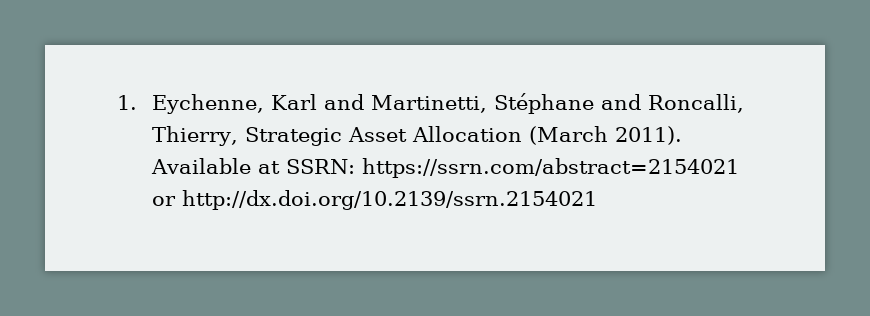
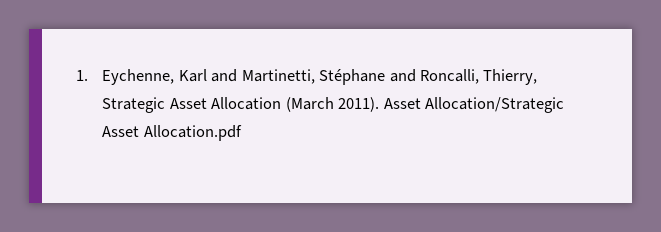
- Available at SSRN: https://ssrn.com/abstract=2154021 or http://dx.doi.org/10.2139/ssrn.2154021
+ Asset Allocation/Strategic Asset Allocation.pdf

